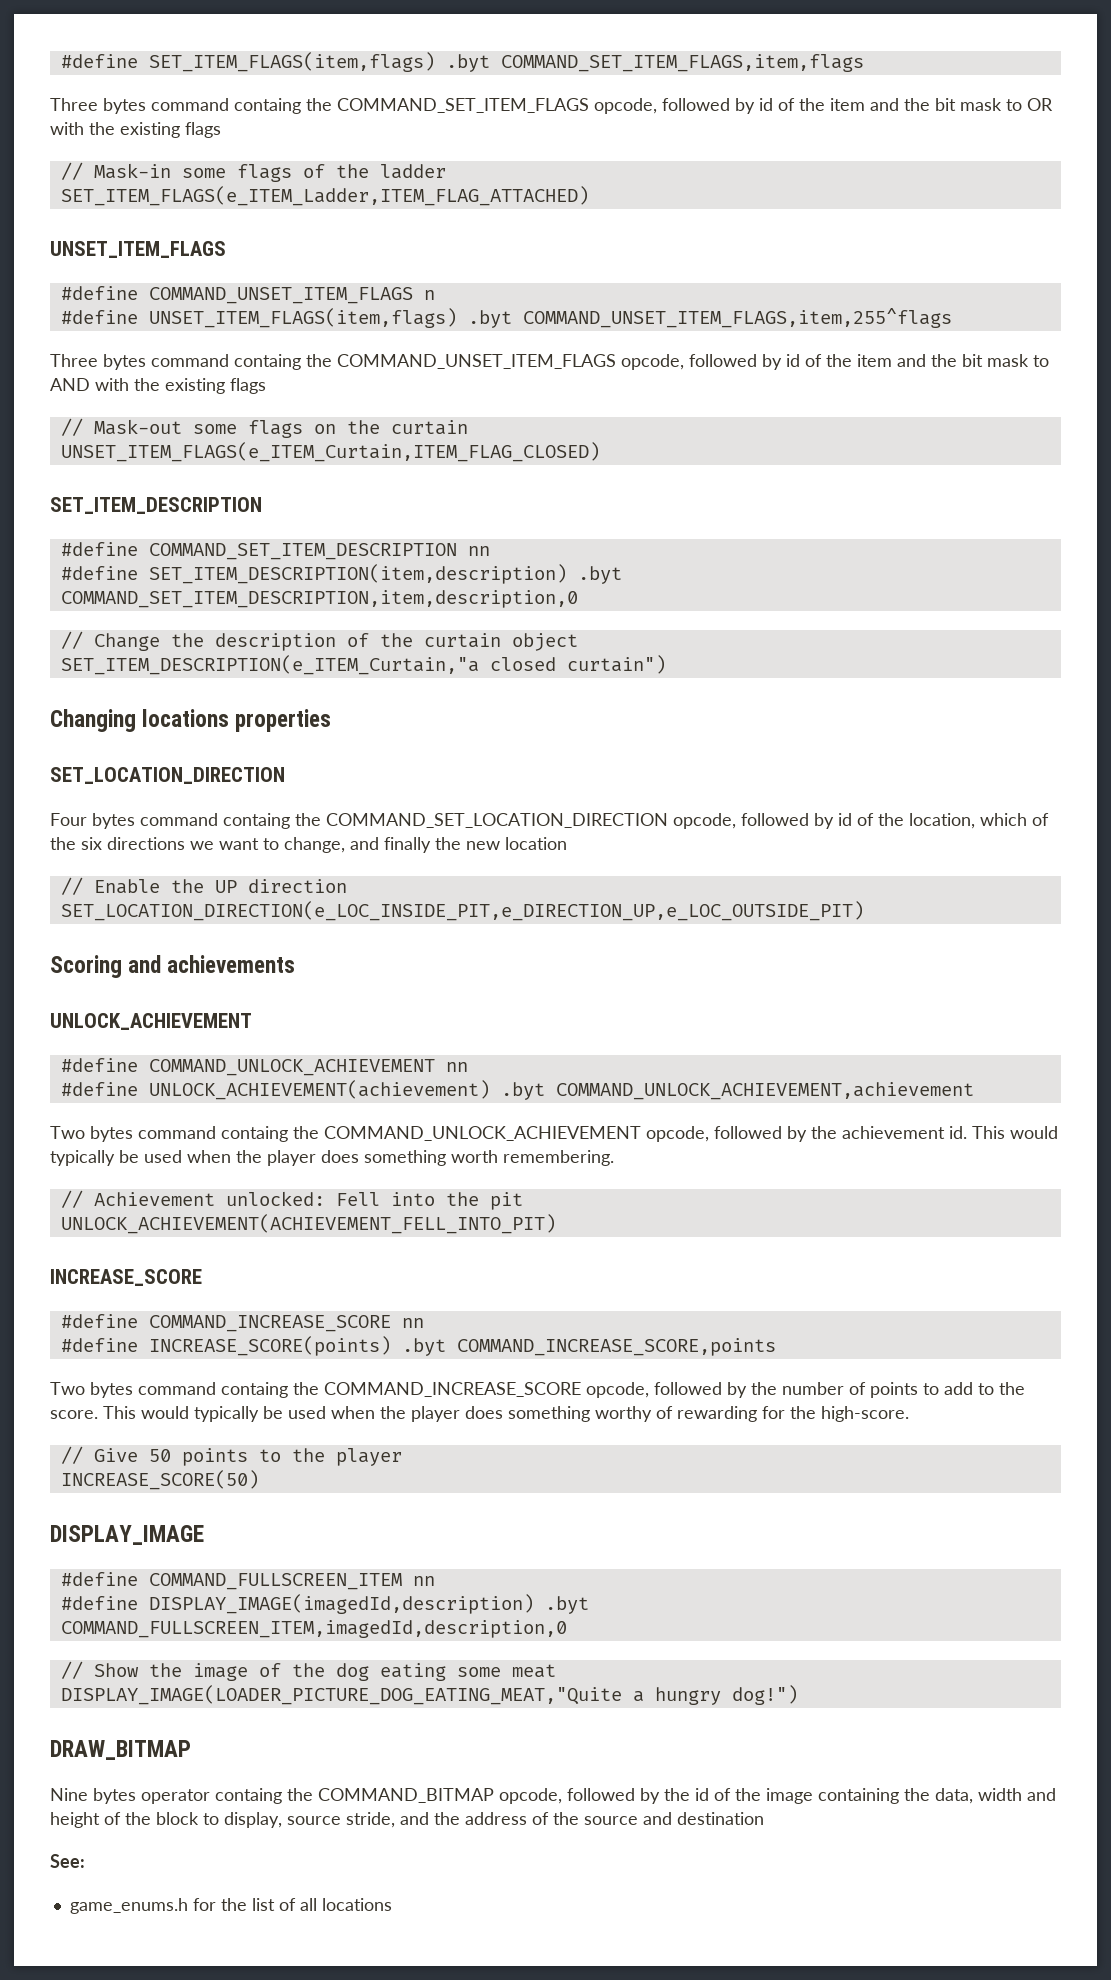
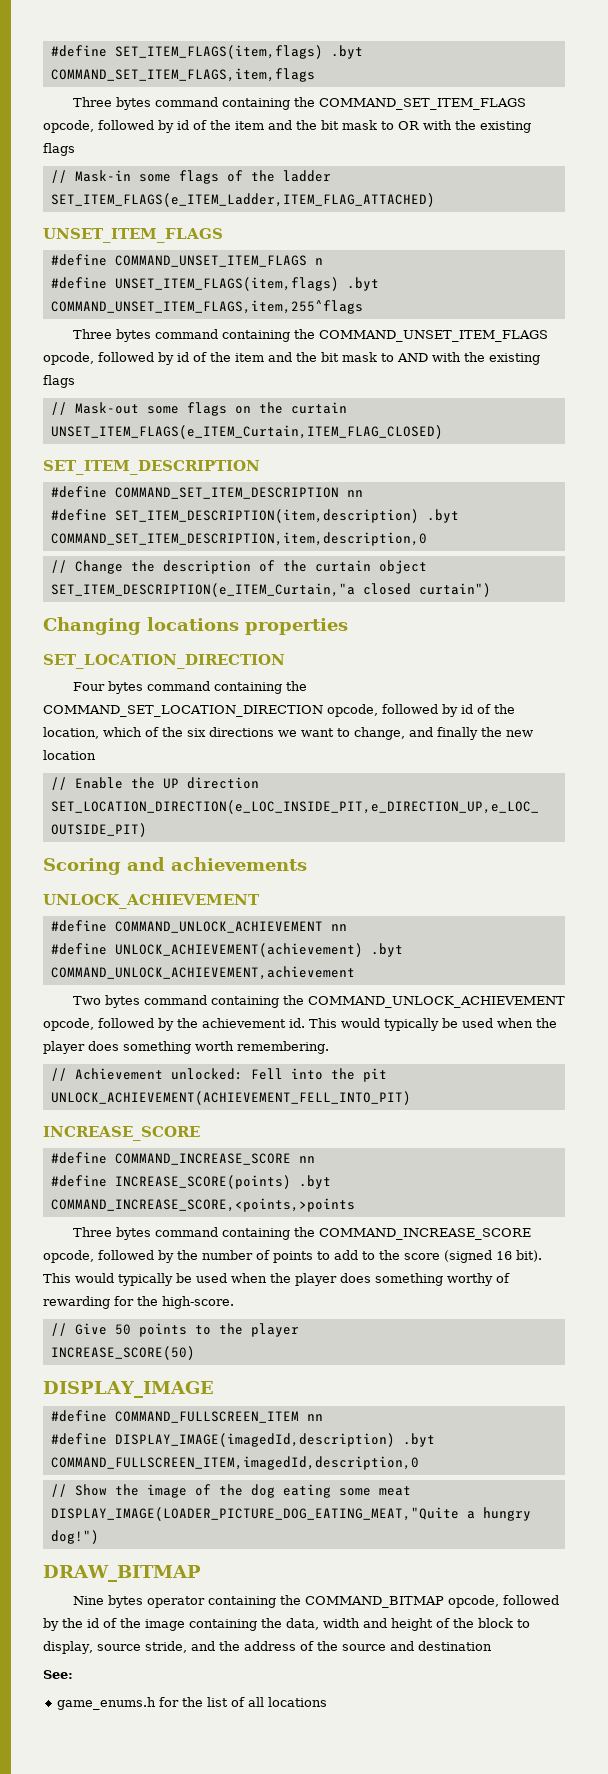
- Three bytes command containg the COMMAND_SET_ITEM_FLAGS opcode, followed by id of the item and the bit mask to OR with the existing flags
+ Three bytes command containing the COMMAND_SET_ITEM_FLAGS opcode, followed by id of the item and the bit mask to OR with the existing flags
- Three bytes command containg the COMMAND_UNSET_ITEM_FLAGS opcode, followed by id of the item and the bit mask to AND with the existing flags
+ Three bytes command containing the COMMAND_UNSET_ITEM_FLAGS opcode, followed by id of the item and the bit mask to AND with the existing flags
- Four bytes command containg the COMMAND_SET_LOCATION_DIRECTION opcode, followed by id of the location, which of the six directions we want to change, and finally the new location
+ Four bytes command containing the COMMAND_SET_LOCATION_DIRECTION opcode, followed by id of the location, which of the six directions we want to change, and finally the new location
- Two bytes command containg the COMMAND_UNLOCK_ACHIEVEMENT opcode, followed by the achievement id.
+ Two bytes command containing the COMMAND_UNLOCK_ACHIEVEMENT opcode, followed by the achievement id.
- #define INCREASE_SCORE(points) .byt COMMAND_INCREASE_SCORE,points
- Two bytes command containg the COMMAND_INCREASE_SCORE opcode, followed by the number of points to add to the score.
+ #define INCREASE_SCORE(points) .byt COMMAND_INCREASE_SCORE,<points,>points
+ Three bytes command containing the COMMAND_INCREASE_SCORE opcode, followed by the number of points to add to the score (signed 16 bit).
- Nine bytes operator containg the COMMAND_BITMAP opcode, followed by the id of the image containing the data, width and height of the block to display, source stride, and the address of the source and destination
+ Nine bytes operator containing the COMMAND_BITMAP opcode, followed by the id of the image containing the data, width and height of the block to display, source stride, and the address of the source and destination

